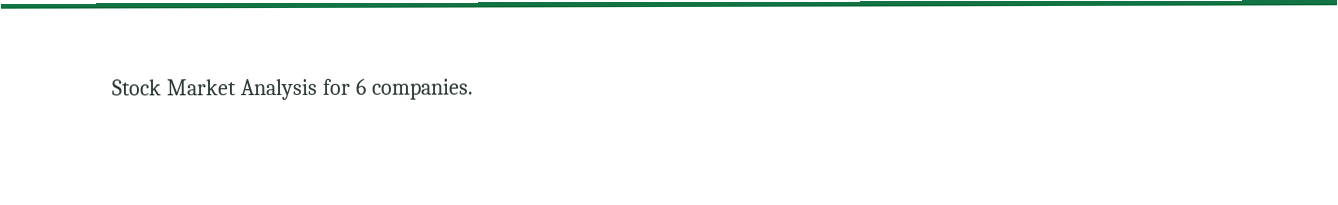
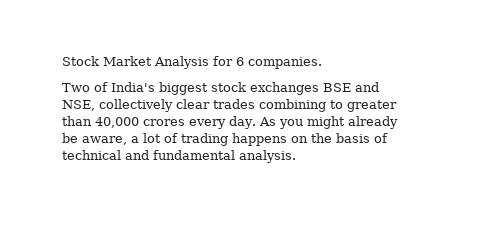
+ Two of India's biggest stock exchanges BSE and NSE, collectively clear trades combining to greater than 40,000 crores every day. As you might already be aware, a lot of trading happens on the basis of technical and fundamental analysis.

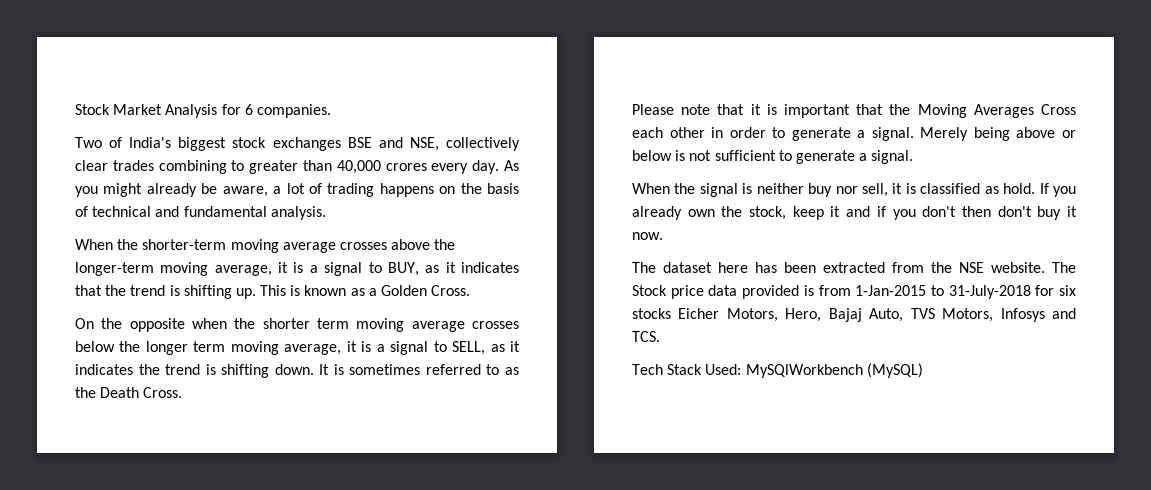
+ When the shorter-term moving average crosses above the longer-term moving average, it is a signal to BUY, as it indicates that the trend is shifting up. This is known as a Golden Cross.
+ On the opposite when the shorter term moving average crosses below the longer term moving average, it is a signal to SELL, as it indicates the trend is shifting down. It is sometimes referred to as the Death Cross.
+ Please note that it is important that the Moving Averages Cross each other in order to generate a signal. Merely being above or below is not sufficient to generate a signal.
+ When the signal is neither buy nor sell, it is classified as hold. If you already own the stock, keep it and if you don't then don't buy it now.
+ The dataset here has been extracted from the NSE website. The Stock price data provided is from 1-Jan-2015 to 31-July-2018 for six stocks Eicher Motors, Hero, Bajaj Auto, TVS Motors, Infosys and TCS.
+ Tech Stack Used: MySQlWorkbench (MySQL)

